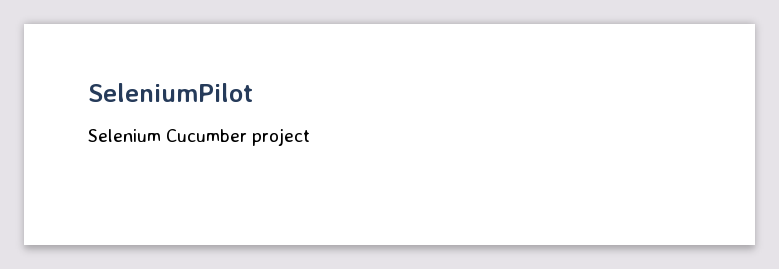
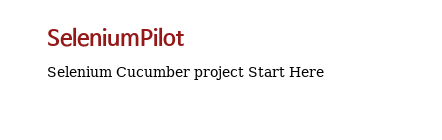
- Selenium Cucumber project
+ Selenium Cucumber project Start Here

